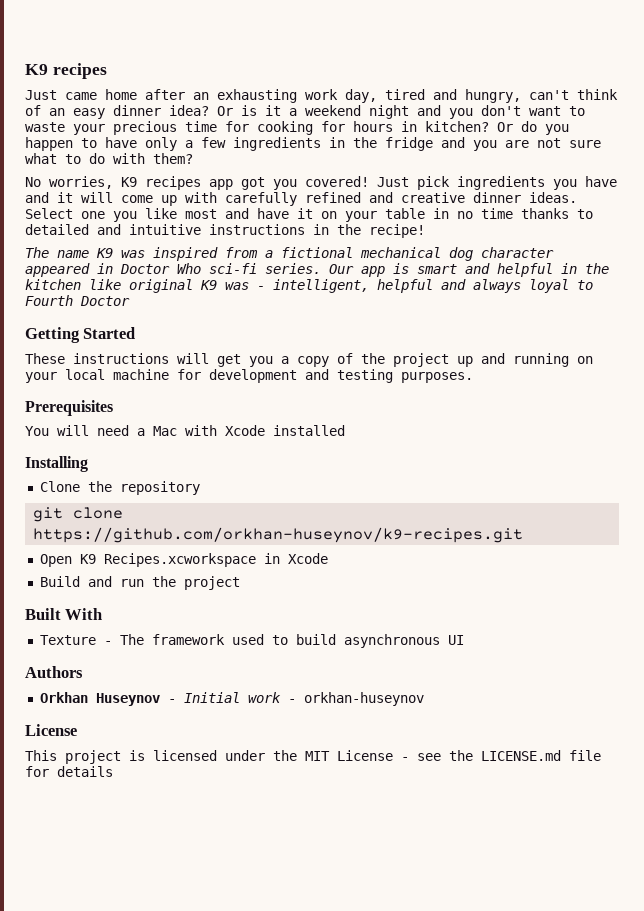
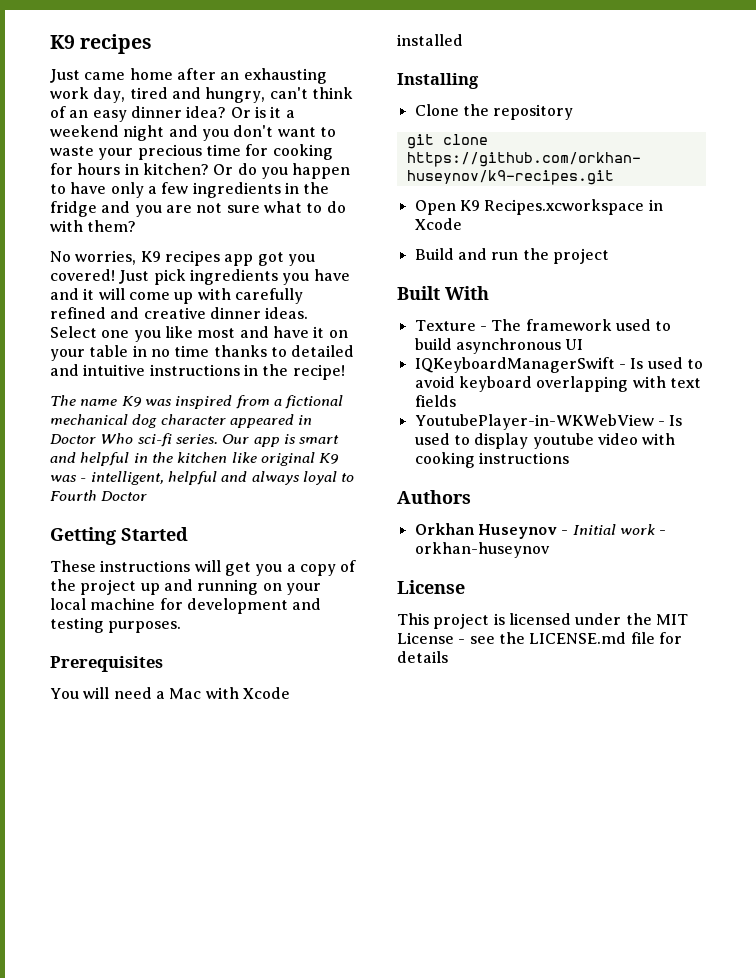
+ IQKeyboardManagerSwift - Is used to avoid keyboard overlapping with text fields
+ YoutubePlayer-in-WKWebView - Is used to display youtube video with cooking instructions

